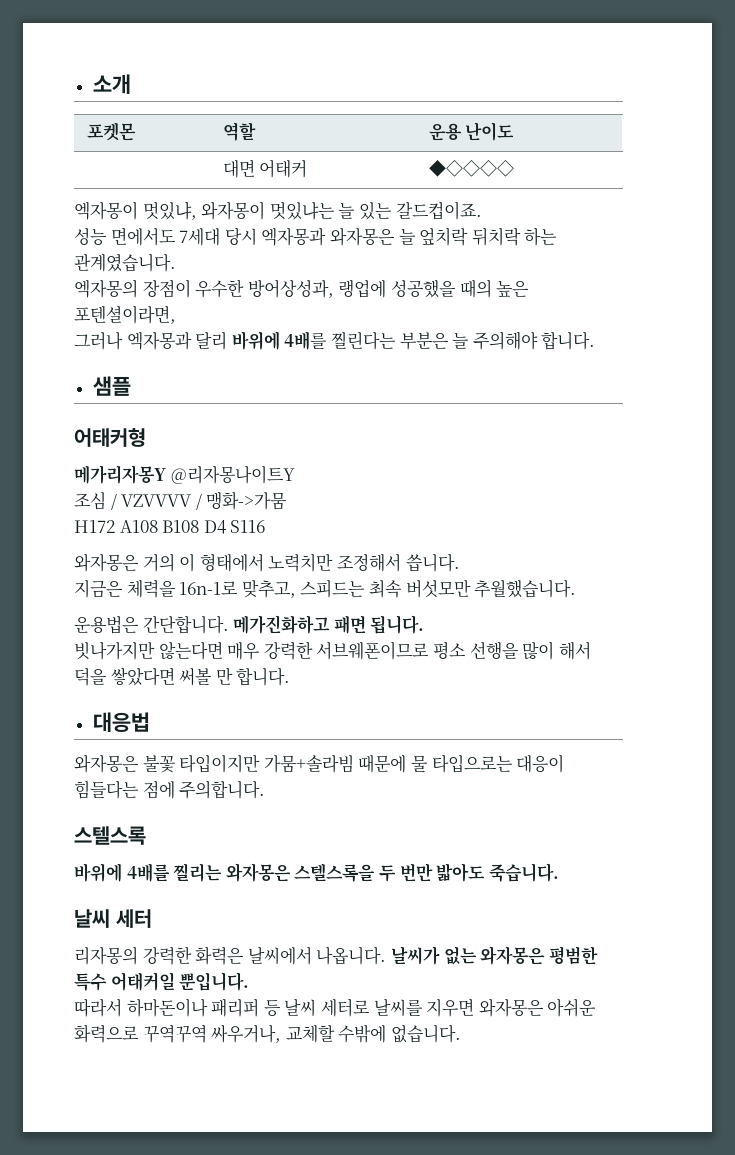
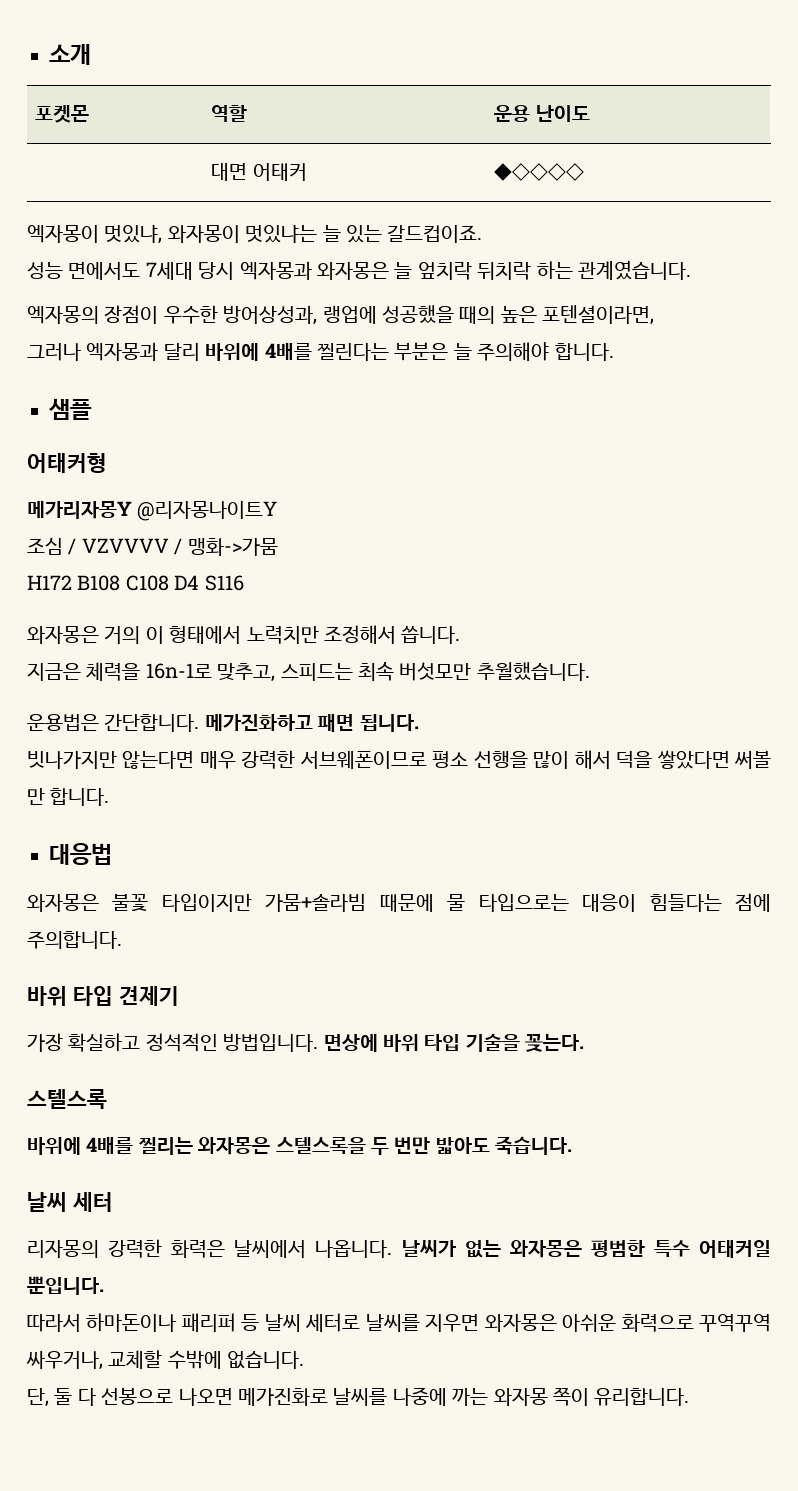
- H172 A108 B108 D4 S116
+ H172 B108 C108 D4 S116
+ 바위 타입 견제기
+ 가장 확실하고 정석적인 방법입니다. 면상에 바위 타입 기술을 꽂는다.
+ 단, 둘 다 선봉으로 나오면 메가진화로 날씨를 나중에 까는 와자몽 쪽이 유리합니다.

